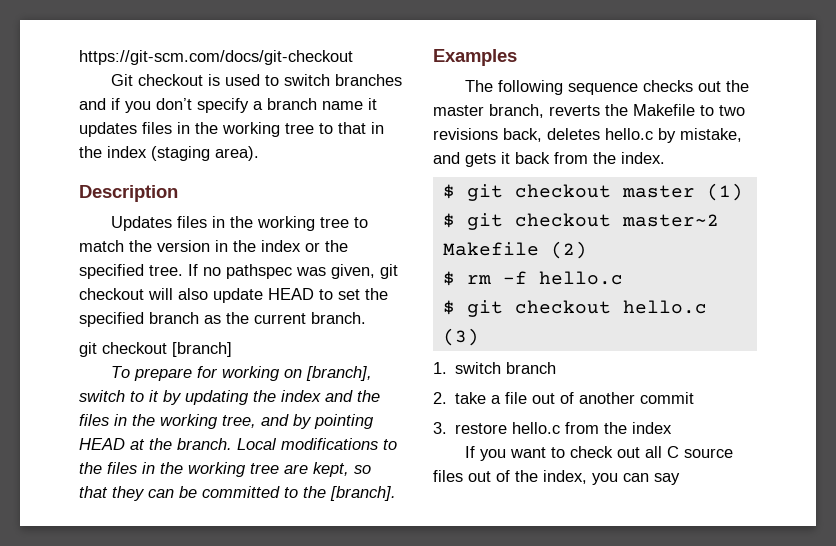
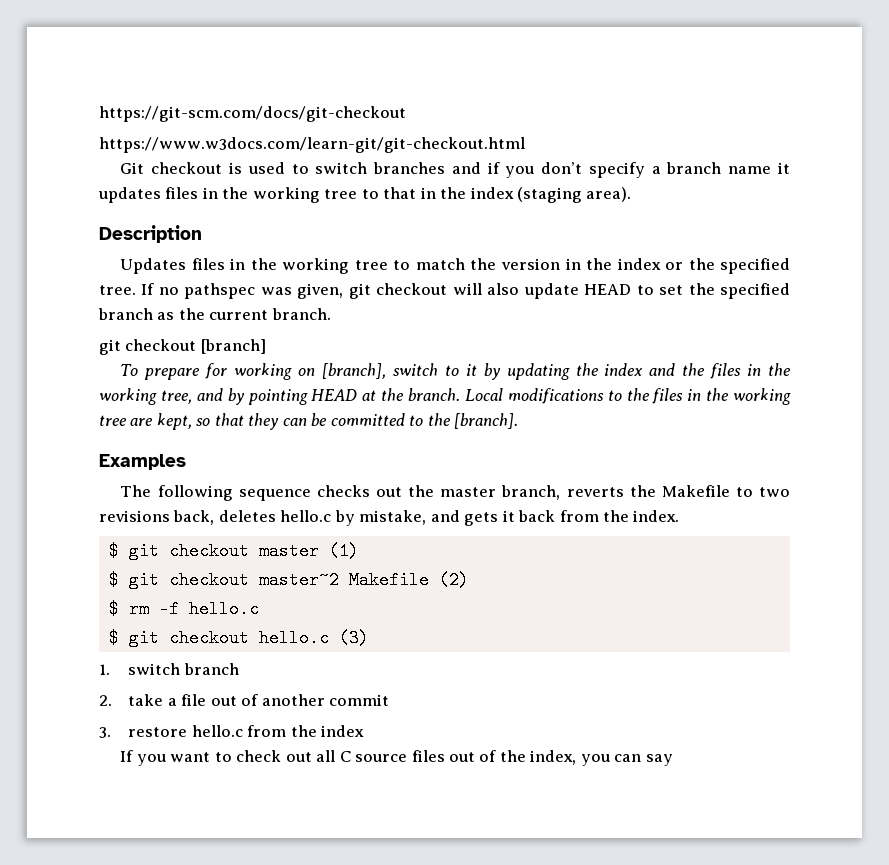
+ https://www.w3docs.com/learn-git/git-checkout.html

